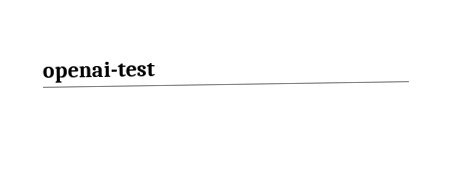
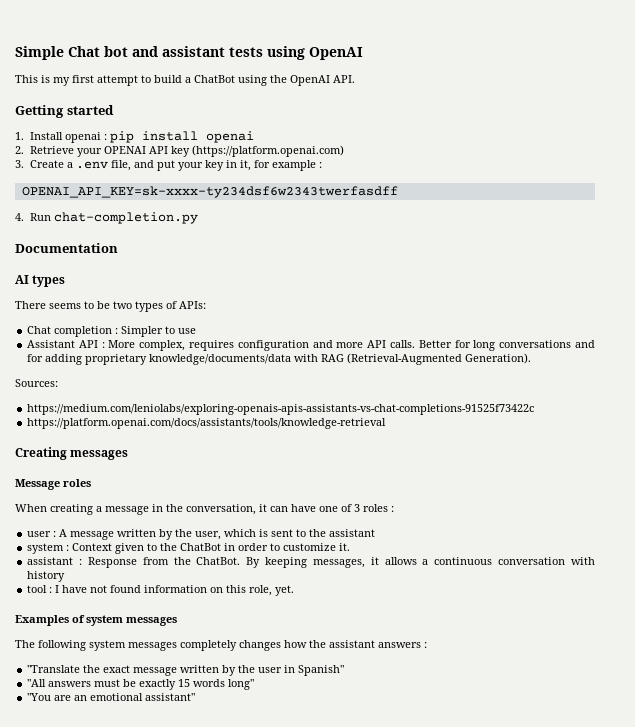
- openai-test
+ Simple Chat bot and assistant tests using OpenAI
+ This is my first attempt to build a ChatBot using the OpenAI API.
+ Getting started
+ 1. Install openai : pip install openai
+ 2. Retrieve your OPENAI API key (https://platform.openai.com)
+ 3. Create a .env file, and put your key in it, for example :
+ OPENAI_API_KEY=sk-xxxx-ty234dsf6w2343twerfasdff
+ 4. Run chat-completion.py
+ Documentation
+ AI types
+ There seems to be two types of APIs:
+ Chat completion : Simpler to use
+ Assistant API : More complex, requires configuration and more API calls. Better for long conversations and for adding proprietary knowledge/documents/data with RAG (Retrieval-Augmented Generation).
+ Sources:
+ https://medium.com/leniolabs/exploring-openais-apis-assistants-vs-chat-completions-91525f73422c
+ https://platform.openai.com/docs/assistants/tools/knowledge-retrieval
+ Creating messages
+ Message roles
+ When creating a message in the conversation, it can have one of 3 roles :
+ user : A message written by the user, which is sent to the assistant
+ system : Context given to the ChatBot in order to customize it.
+ assistant : Response from the ChatBot. By keeping messages, it allows a continuous conversation with history
+ tool : I have not found information on this role, yet.
+ Examples of system messages
+ The following system messages completely changes how the assistant answers :
+ "Translate the exact message written by the user in Spanish"
+ "All answers must be exactly 15 words long"
+ "You are an emotional assistant"

